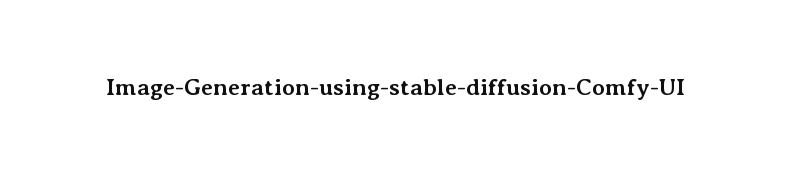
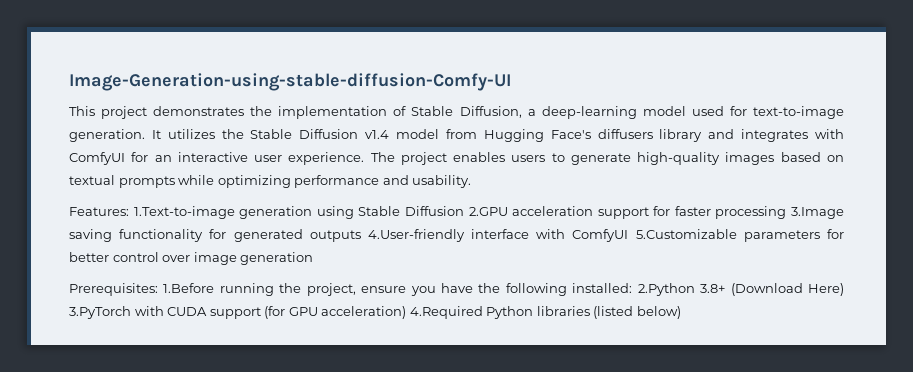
+ This project demonstrates the implementation of Stable Diffusion, a deep-learning model used for text-to-image generation. It utilizes the Stable Diffusion v1.4 model from Hugging Face's diffusers library and integrates with ComfyUI for an interactive user experience. The project enables users to generate high-quality images based on textual prompts while optimizing performance and usability.
+ Features: 1.Text-to-image generation using Stable Diffusion 2.GPU acceleration support for faster processing 3.Image saving functionality for generated outputs 4.User-friendly interface with ComfyUI 5.Customizable parameters for better control over image generation
+ Prerequisites: 1.Before running the project, ensure you have the following installed: 2.Python 3.8+ (Download Here) 3.PyTorch with CUDA support (for GPU acceleration) 4.Required Python libraries (listed below)

